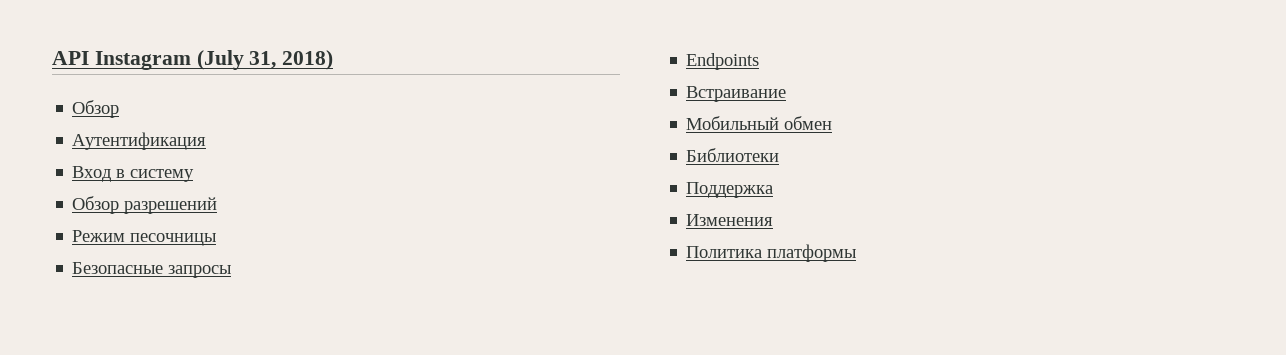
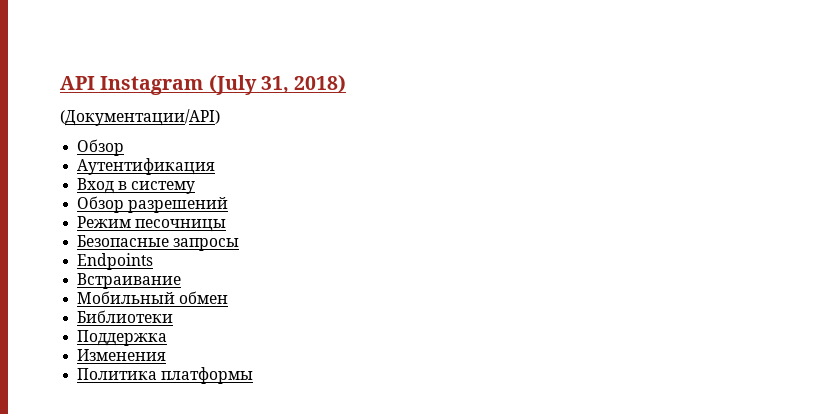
+ (Документации/API)

